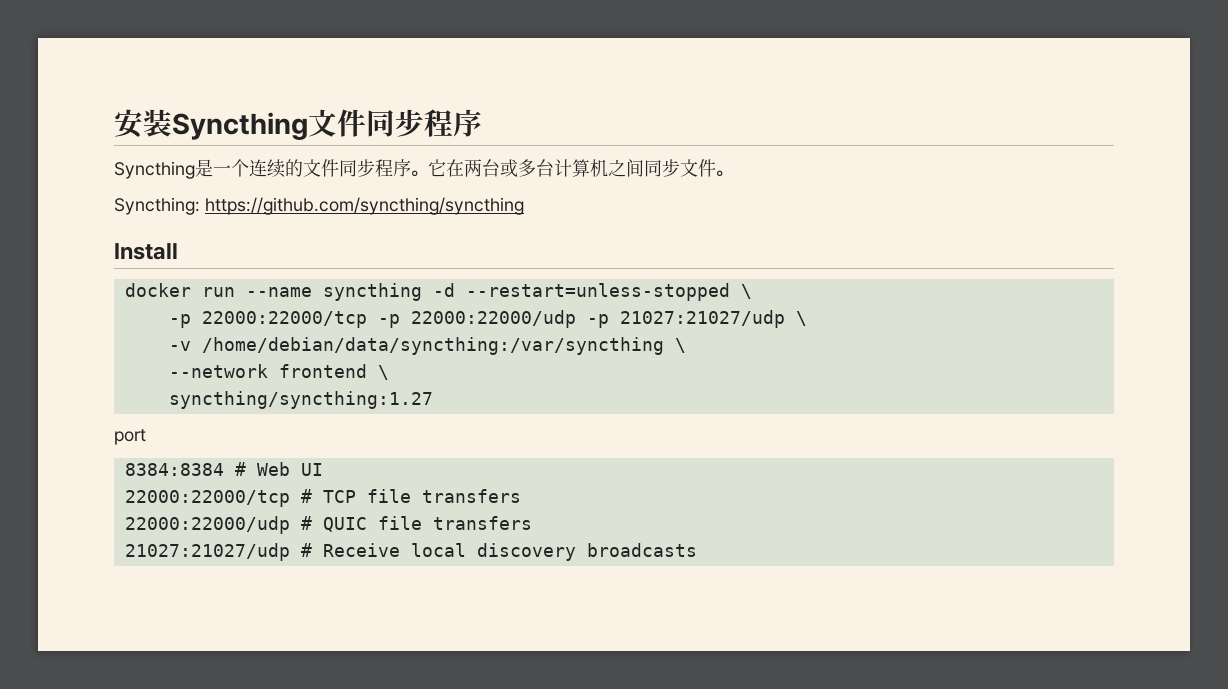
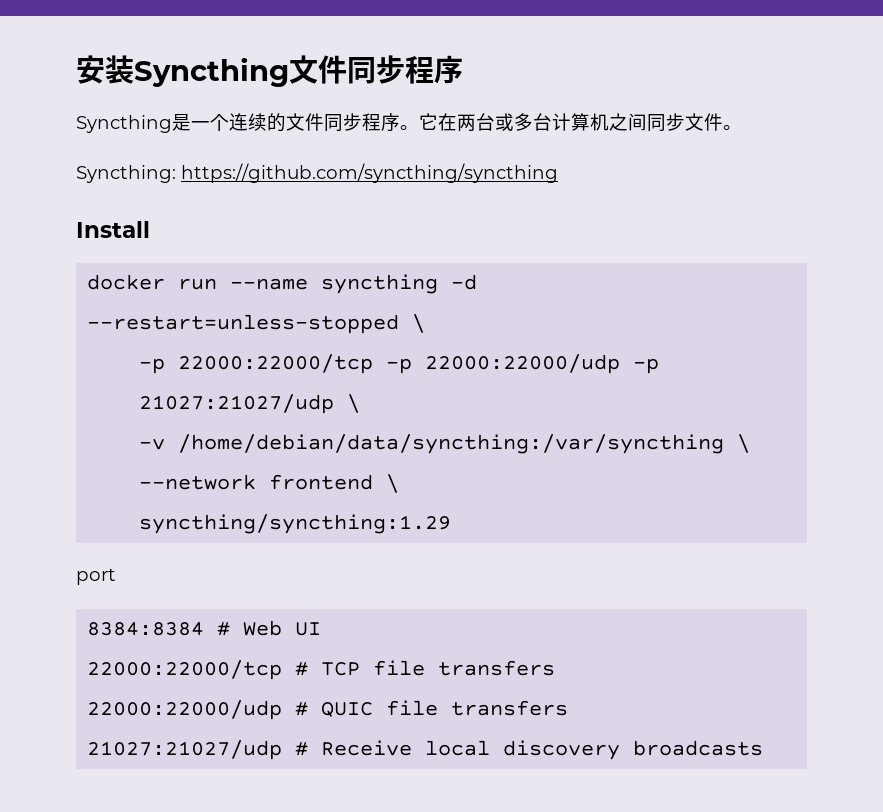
- syncthing/syncthing:1.27
+ syncthing/syncthing:1.29

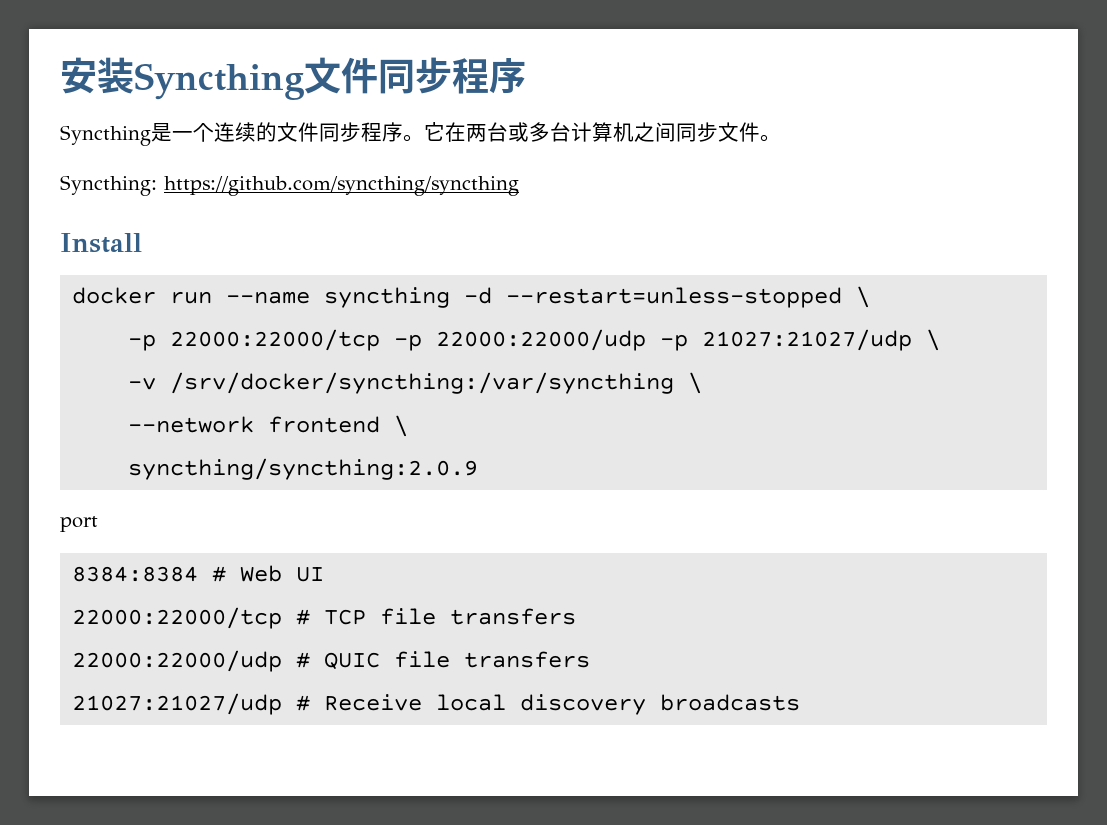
- -v /home/debian/data/syncthing:/var/syncthing \
+ -v /srv/docker/syncthing:/var/syncthing \
- syncthing/syncthing:1.29
+ syncthing/syncthing:2.0.9

